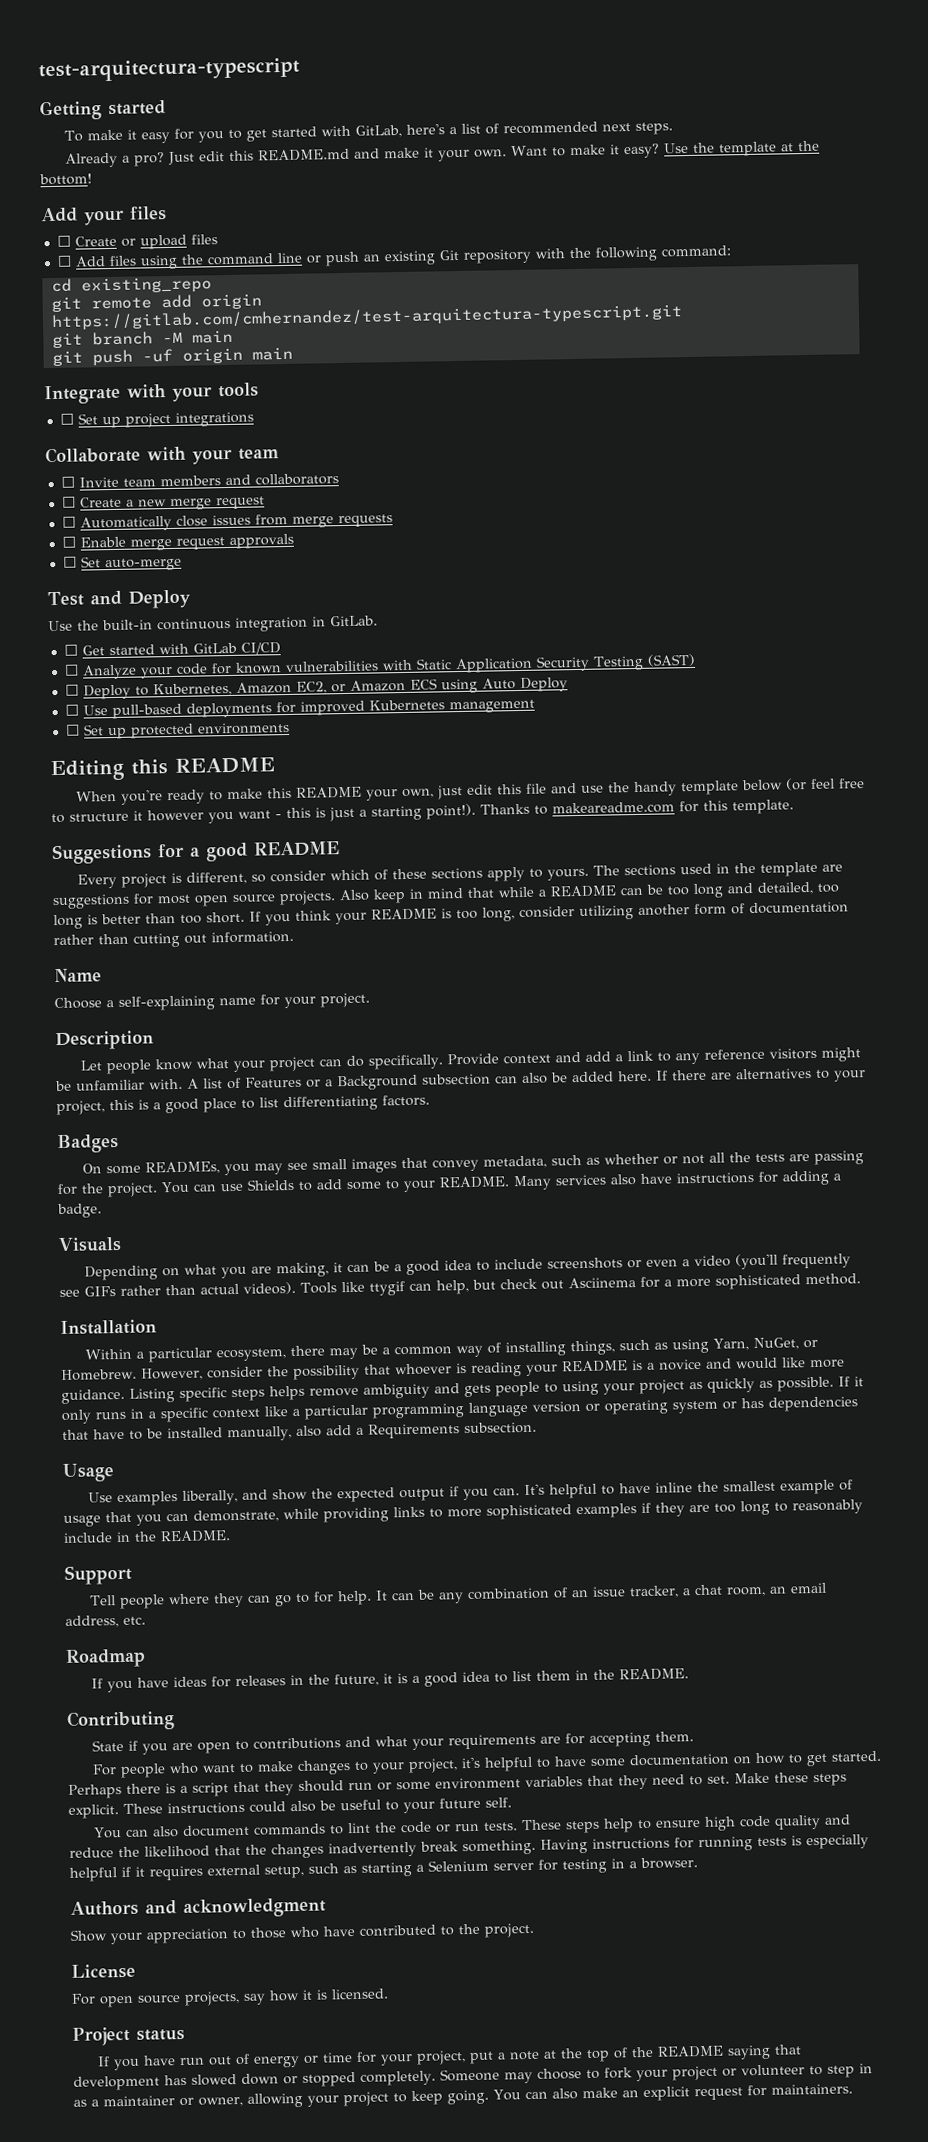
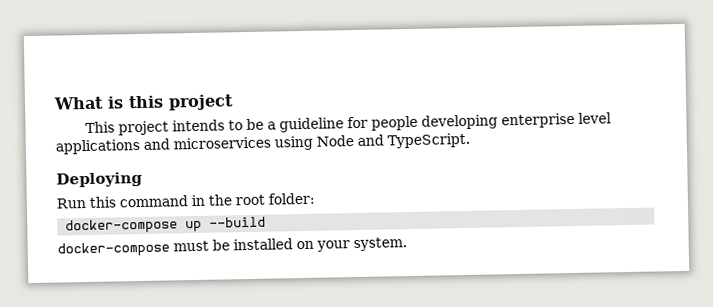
- test-arquitectura-typescript
- Getting started
- To make it easy for you to get started with GitLab, here's a list of recommended next steps.
- Already a pro? Just edit this README.md and make it your own. Want to make it easy? Use the template at the bottom!
- Add your files
- ☐ Create or upload files
- ☐ Add files using the command line or push an existing Git repository with the following command:
- cd existing_repo
- git remote add origin https://gitlab.com/cmhernandez/test-arquitectura-typescript.git
- git branch -M main
- git push -uf origin main
- Integrate with your tools
- ☐ Set up project integrations
- Collaborate with your team
- ☐ Invite team members and collaborators
- ☐ Create a new merge request
- ☐ Automatically close issues from merge requests
- ☐ Enable merge request approvals
- ☐ Set auto-merge
- Test and Deploy
- Use the built-in continuous integration in GitLab.
- ☐ Get started with GitLab CI/CD
- ☐ Analyze your code for known vulnerabilities with Static Application Security Testing (SAST)
- ☐ Deploy to Kubernetes, Amazon EC2, or Amazon ECS using Auto Deploy
- ☐ Use pull-based deployments for improved Kubernetes management
- ☐ Set up protected environments
- Editing this README
- When you're ready to make this README your own, just edit this file and use the handy template below (or feel free to structure it however you want - this is just a starting point!). Thanks to makeareadme.com for this template.
- Suggestions for a good README
- Every project is different, so consider which of these sections apply to yours. The sections used in the template are suggestions for most open source projects. Also keep in mind that while a README can be too long and detailed, too long is better than too short. If you think your README is too long, consider utilizing another form of documentation rather than cutting out information.
- Name
- Choose a self-explaining name for your project.
- Description
- Let people know what your project can do specifically. Provide context and add a link to any reference visitors might be unfamiliar with. A list of Features or a Background subsection can also be added here. If there are alternatives to your project, this is a good place to list differentiating factors.
- Badges
- On some READMEs, you may see small images that convey metadata, such as whether or not all the tests are passing for the project. You can use Shields to add some to your README. Many services also have instructions for adding a badge.
- Visuals
- Depending on what you are making, it can be a good idea to include screenshots or even a video (you'll frequently see GIFs rather than actual videos). Tools like ttygif can help, but check out Asciinema for a more sophisticated method.
- Installation
- Within a particular ecosystem, there may be a common way of installing things, such as using Yarn, NuGet, or Homebrew. However, consider the possibility that whoever is reading your README is a novice and would like more guidance. Listing specific steps helps remove ambiguity and gets people to using your project as quickly as possible. If it only runs in a specific context like a particular programming language version or operating system or has dependencies that have to be installed manually, also add a Requirements subsection.
- Usage
- Use examples liberally, and show the expected output if you can. It's helpful to have inline the smallest example of usage that you can demonstrate, while providing links to more sophisticated examples if they are too long to reasonably include in the README.
- Support
- Tell people where they can go to for help. It can be any combination of an issue tracker, a chat room, an email address, etc.
- Roadmap
- If you have ideas for releases in the future, it is a good idea to list them in the README.
- Contributing
- State if you are open to contributions and what your requirements are for accepting them.
- For people who want to make changes to your project, it's helpful to have some documentation on how to get started. Perhaps there is a script that they should run or some environment variables that they need to set. Make these steps explicit. These instructions could also be useful to your future self.
- You can also document commands to lint the code or run tests. These steps help to ensure high code quality and reduce the likelihood that the changes inadvertently break something. Having instructions for running tests is especially helpful if it requires external setup, such as starting a Selenium server for testing in a browser.
- Authors and acknowledgment
- Show your appreciation to those who have contributed to the project.
- License
- For open source projects, say how it is licensed.
- Project status
- If you have run out of energy or time for your project, put a note at the top of the README saying that development has slowed down or stopped completely. Someone may choose to fork your project or volunteer to step in as a maintainer or owner, allowing your project to keep going. You can also make an explicit request for maintainers.
+ What is this project
+ This project intends to be a guideline for people developing enterprise level applications and microservices using Node and TypeScript.
+ Deploying
+ Run this command in the root folder:
+ docker-compose up --build
+ docker-compose must be installed on your system.

